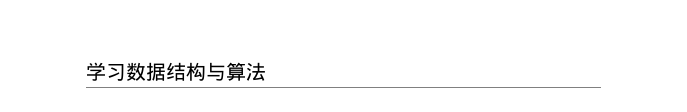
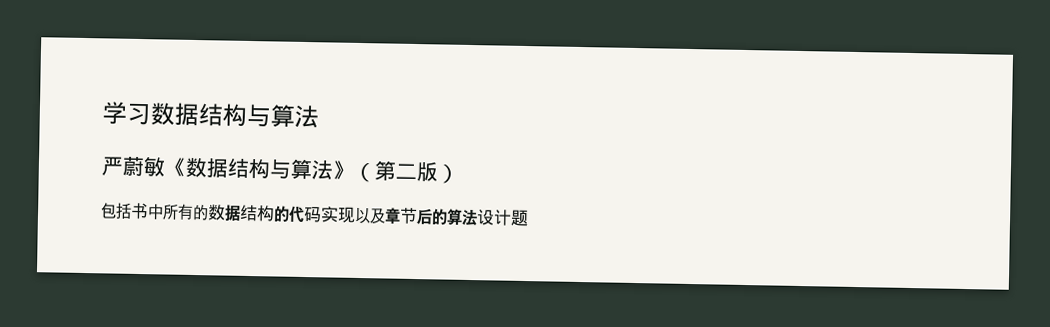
+ 严蔚敏《数据结构与算法》（第二版）
+ 包括书中所有的数据结构的代码实现以及章节后的算法设计题

